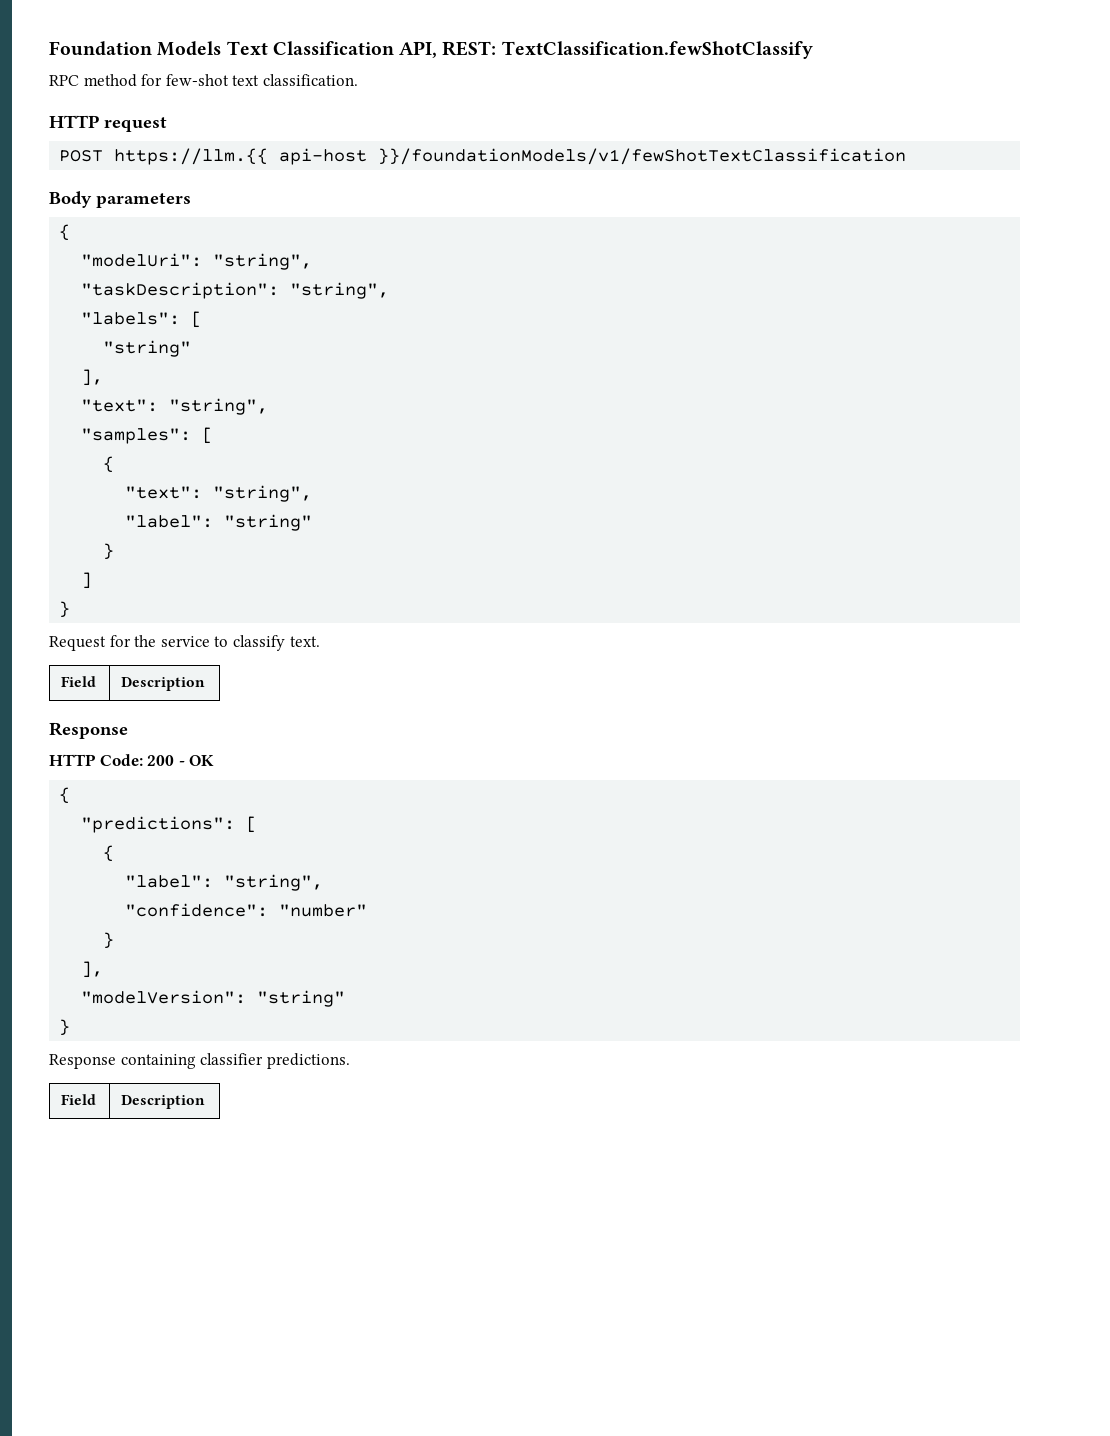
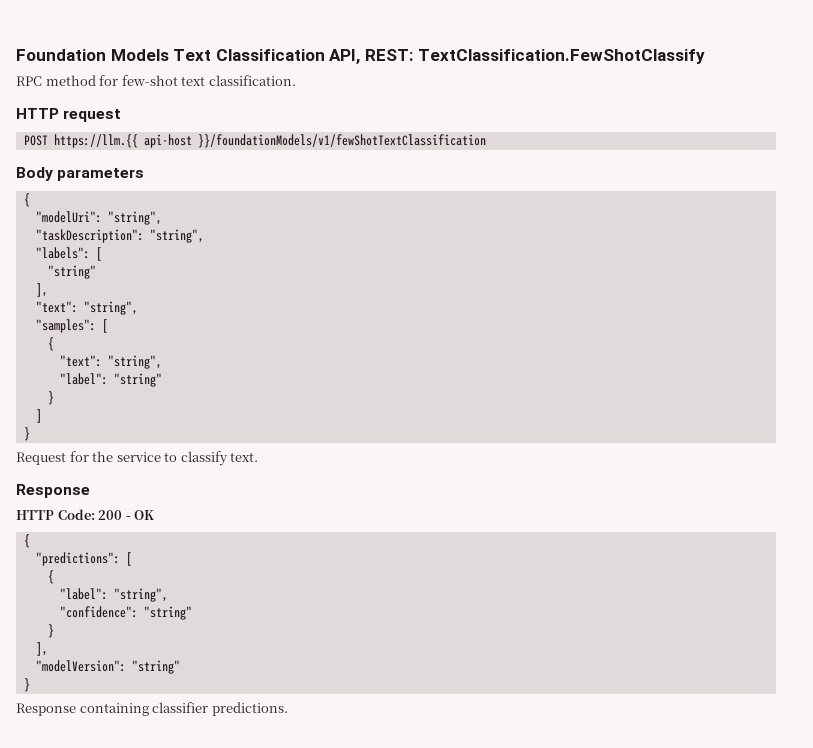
- Foundation Models Text Classification API, REST: TextClassification.fewShotClassify
+ Foundation Models Text Classification API, REST: TextClassification.FewShotClassify
  Request for the service to classify text.
- Field | Description
- "confidence": "number"
+ "confidence": "string"
  Response containing classifier predictions.
- Field | Description

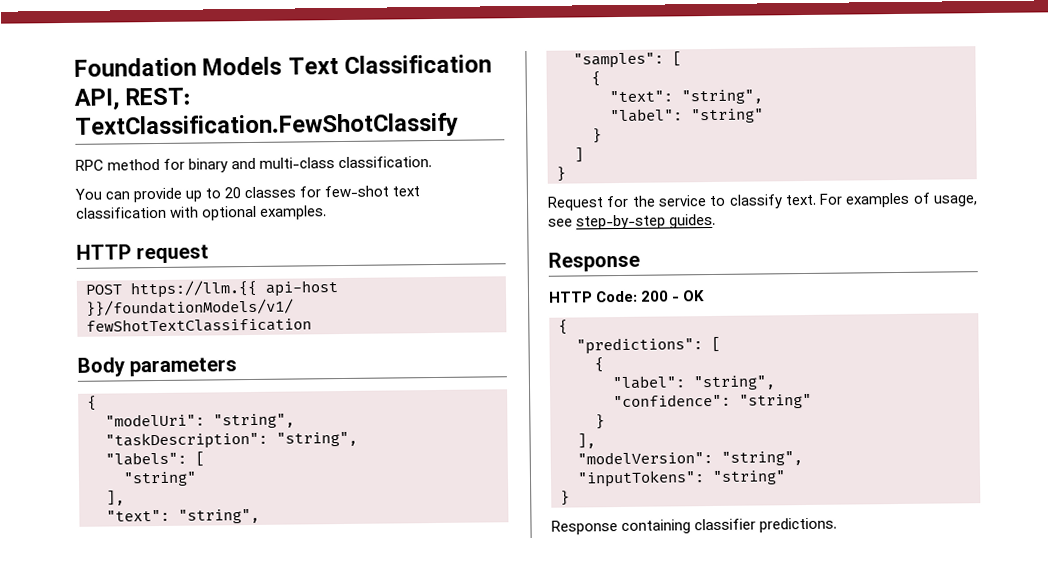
- RPC method for few-shot text classification.
+ RPC method for binary and multi-class classification.
+ You can provide up to 20 classes for few-shot text classification with optional examples.
+ For examples of usage, see step-by-step guides.
- "modelVersion": "string"
+ "modelVersion": "string",
+ "inputTokens": "string"

